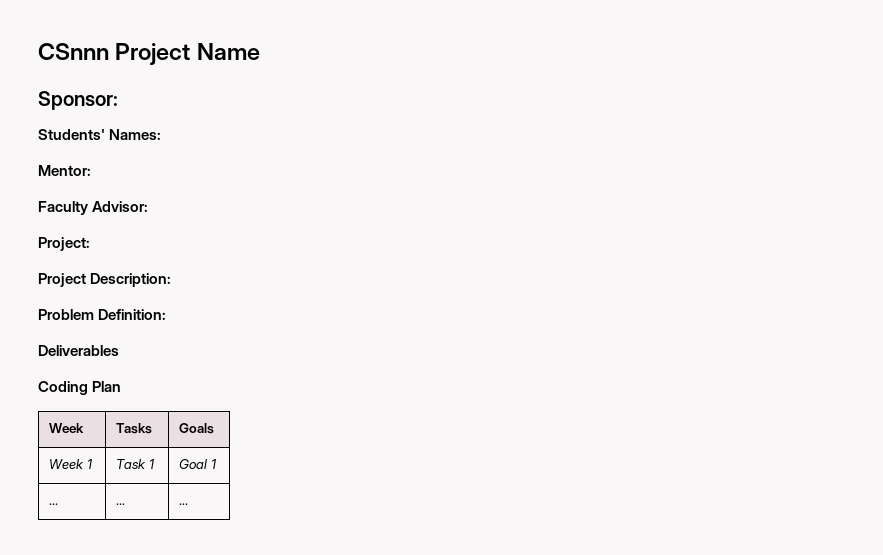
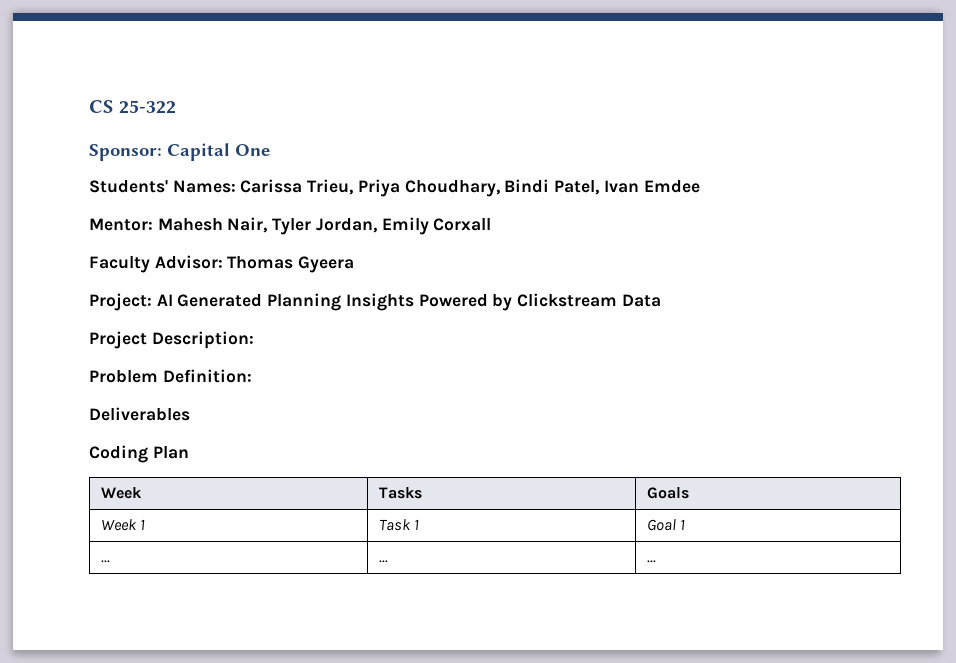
- CSnnn Project Name
+ CS 25-322
- Sponsor:
+ Sponsor: Capital One
- Students' Names:
- Mentor:
+ Students' Names: Carissa Trieu, Priya Choudhary, Bindi Patel, Ivan Emdee
+ Mentor: Mahesh Nair, Tyler Jordan, Emily Corxall
- Faculty Advisor:
+ Faculty Advisor: Thomas Gyeera
- Project:
+ Project: AI Generated Planning Insights Powered by Clickstream Data

